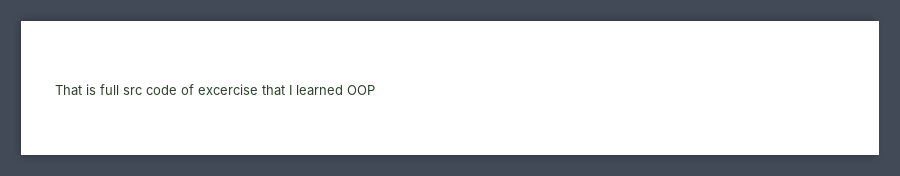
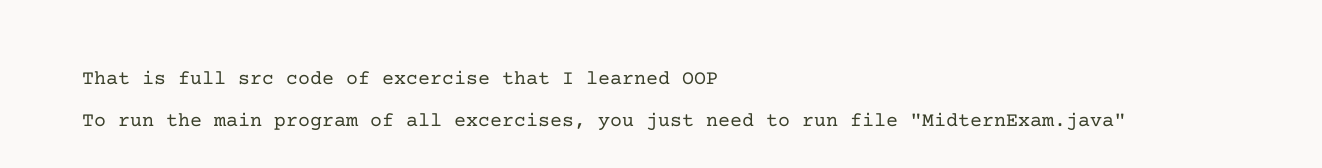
+ To run the main program of all excercises, you just need to run file "MidternExam.java"

